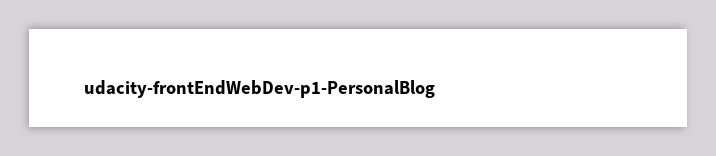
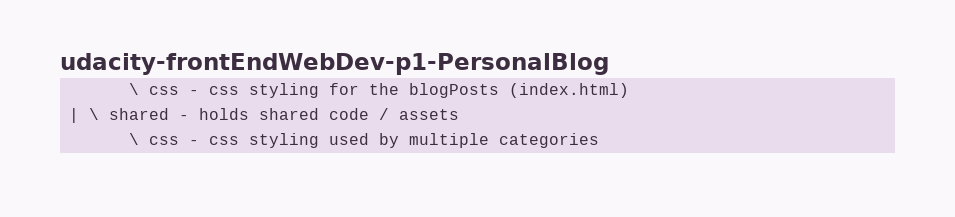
+ \ css - css styling for the blogPosts (index.html)
+ | \ shared - holds shared code / assets
+ \ css - css styling used by multiple categories

